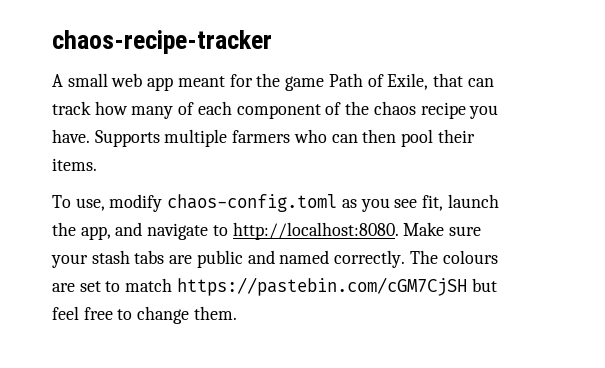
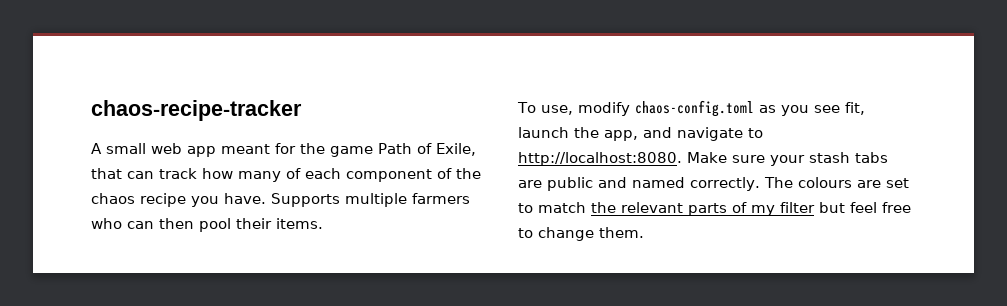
- The colours are set to match https://pastebin.com/cGM7CjSH but feel free to change them.
+ The colours are set to match the relevant parts of my filter but feel free to change them.

